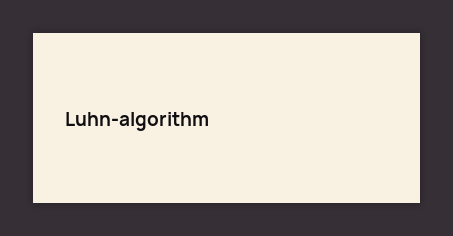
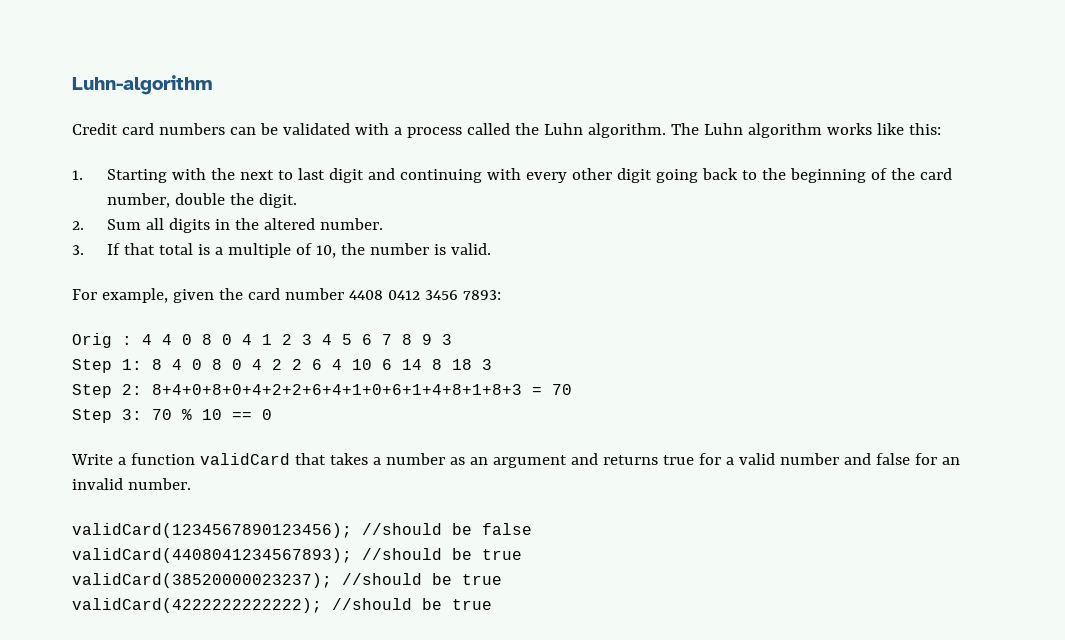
+ Credit card numbers can be validated with a process called the Luhn algorithm. The Luhn algorithm works like this:
+ 1. Starting with the next to last digit and continuing with every other digit going back to the beginning of the card number, double the digit.
+ 2. Sum all digits in the altered number.
+ 3. If that total is a multiple of 10, the number is valid.
+ For example, given the card number 4408 0412 3456 7893:
+ Orig : 4 4 0 8 0 4 1 2 3 4 5 6 7 8 9 3
+ Step 1: 8 4 0 8 0 4 2 2 6 4 10 6 14 8 18 3
+ Step 2: 8+4+0+8+0+4+2+2+6+4+1+0+6+1+4+8+1+8+3 = 70
+ Step 3: 70 % 10 == 0
+ Write a function validCard that takes a number as an argument and returns true for a valid number and false for an invalid number.
+ validCard(1234567890123456); //should be false
+ validCard(4408041234567893); //should be true
+ validCard(38520000023237); //should be true
+ validCard(4222222222222); //should be true

